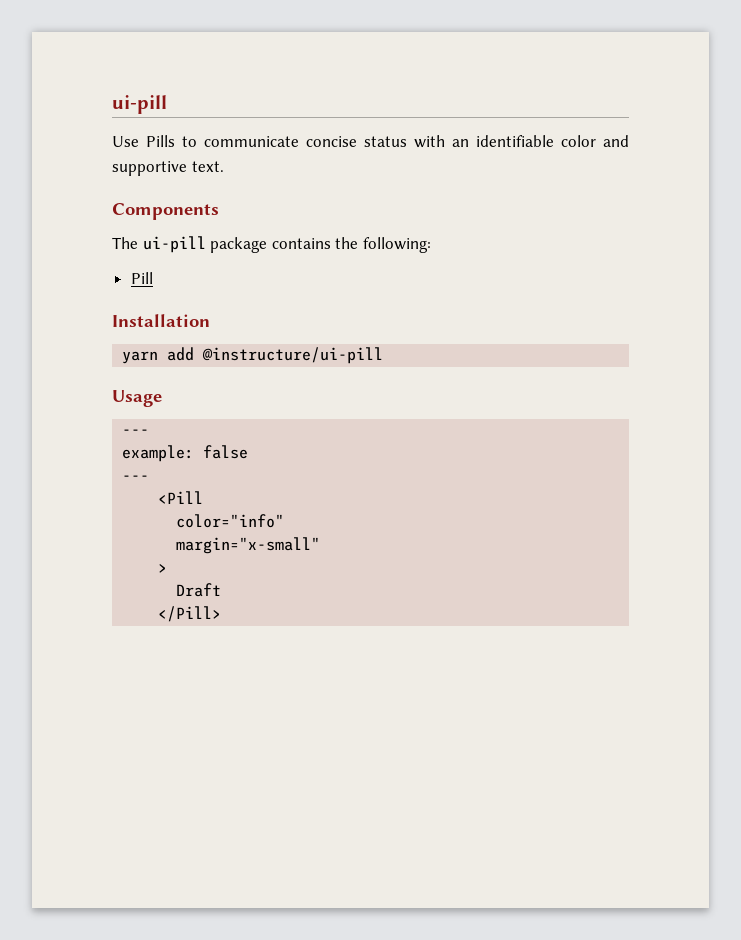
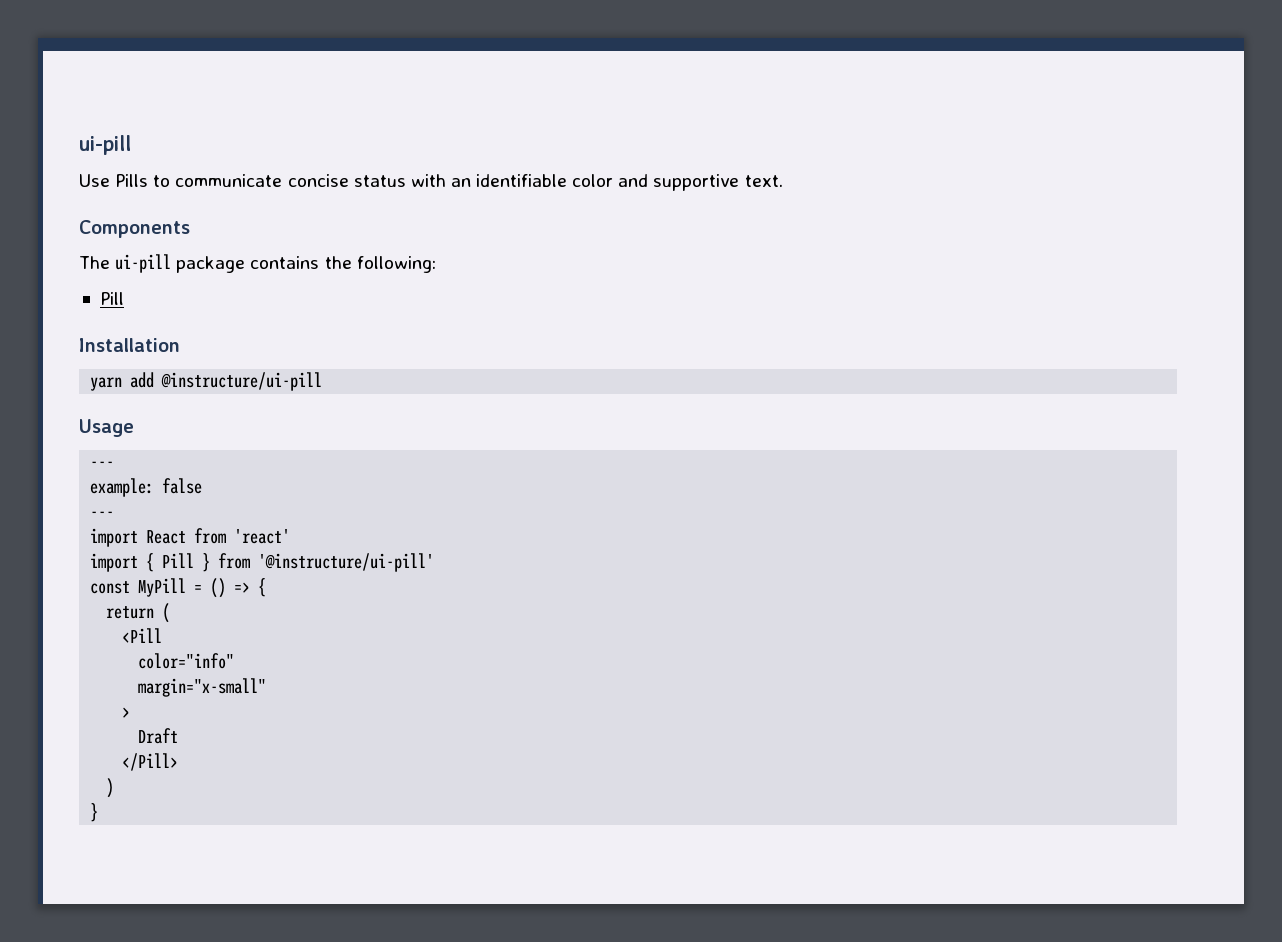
+ import React from 'react'
+ import { Pill } from '@instructure/ui-pill'
+ const MyPill = () => {
+ return (
+ )
+ }

